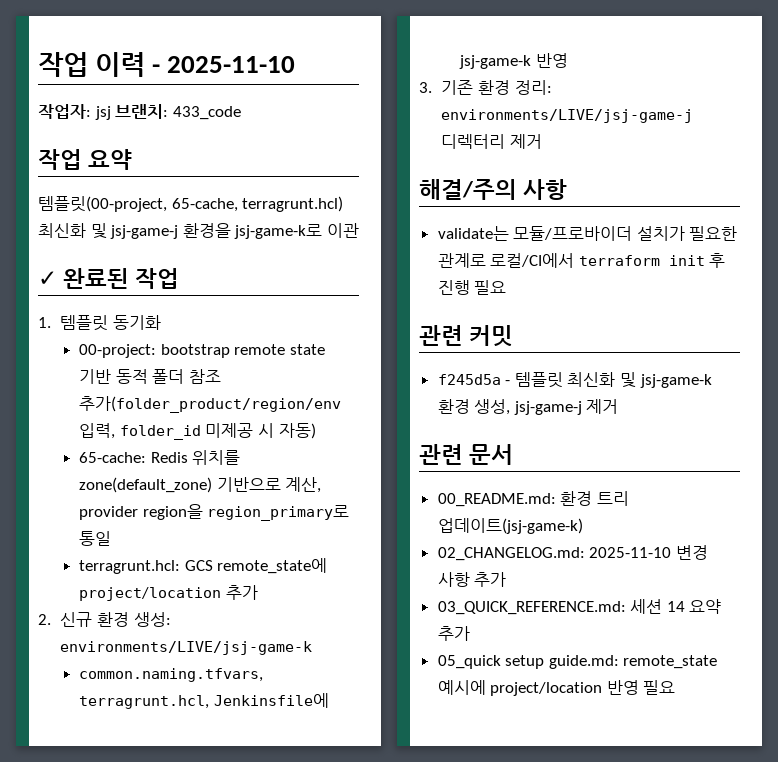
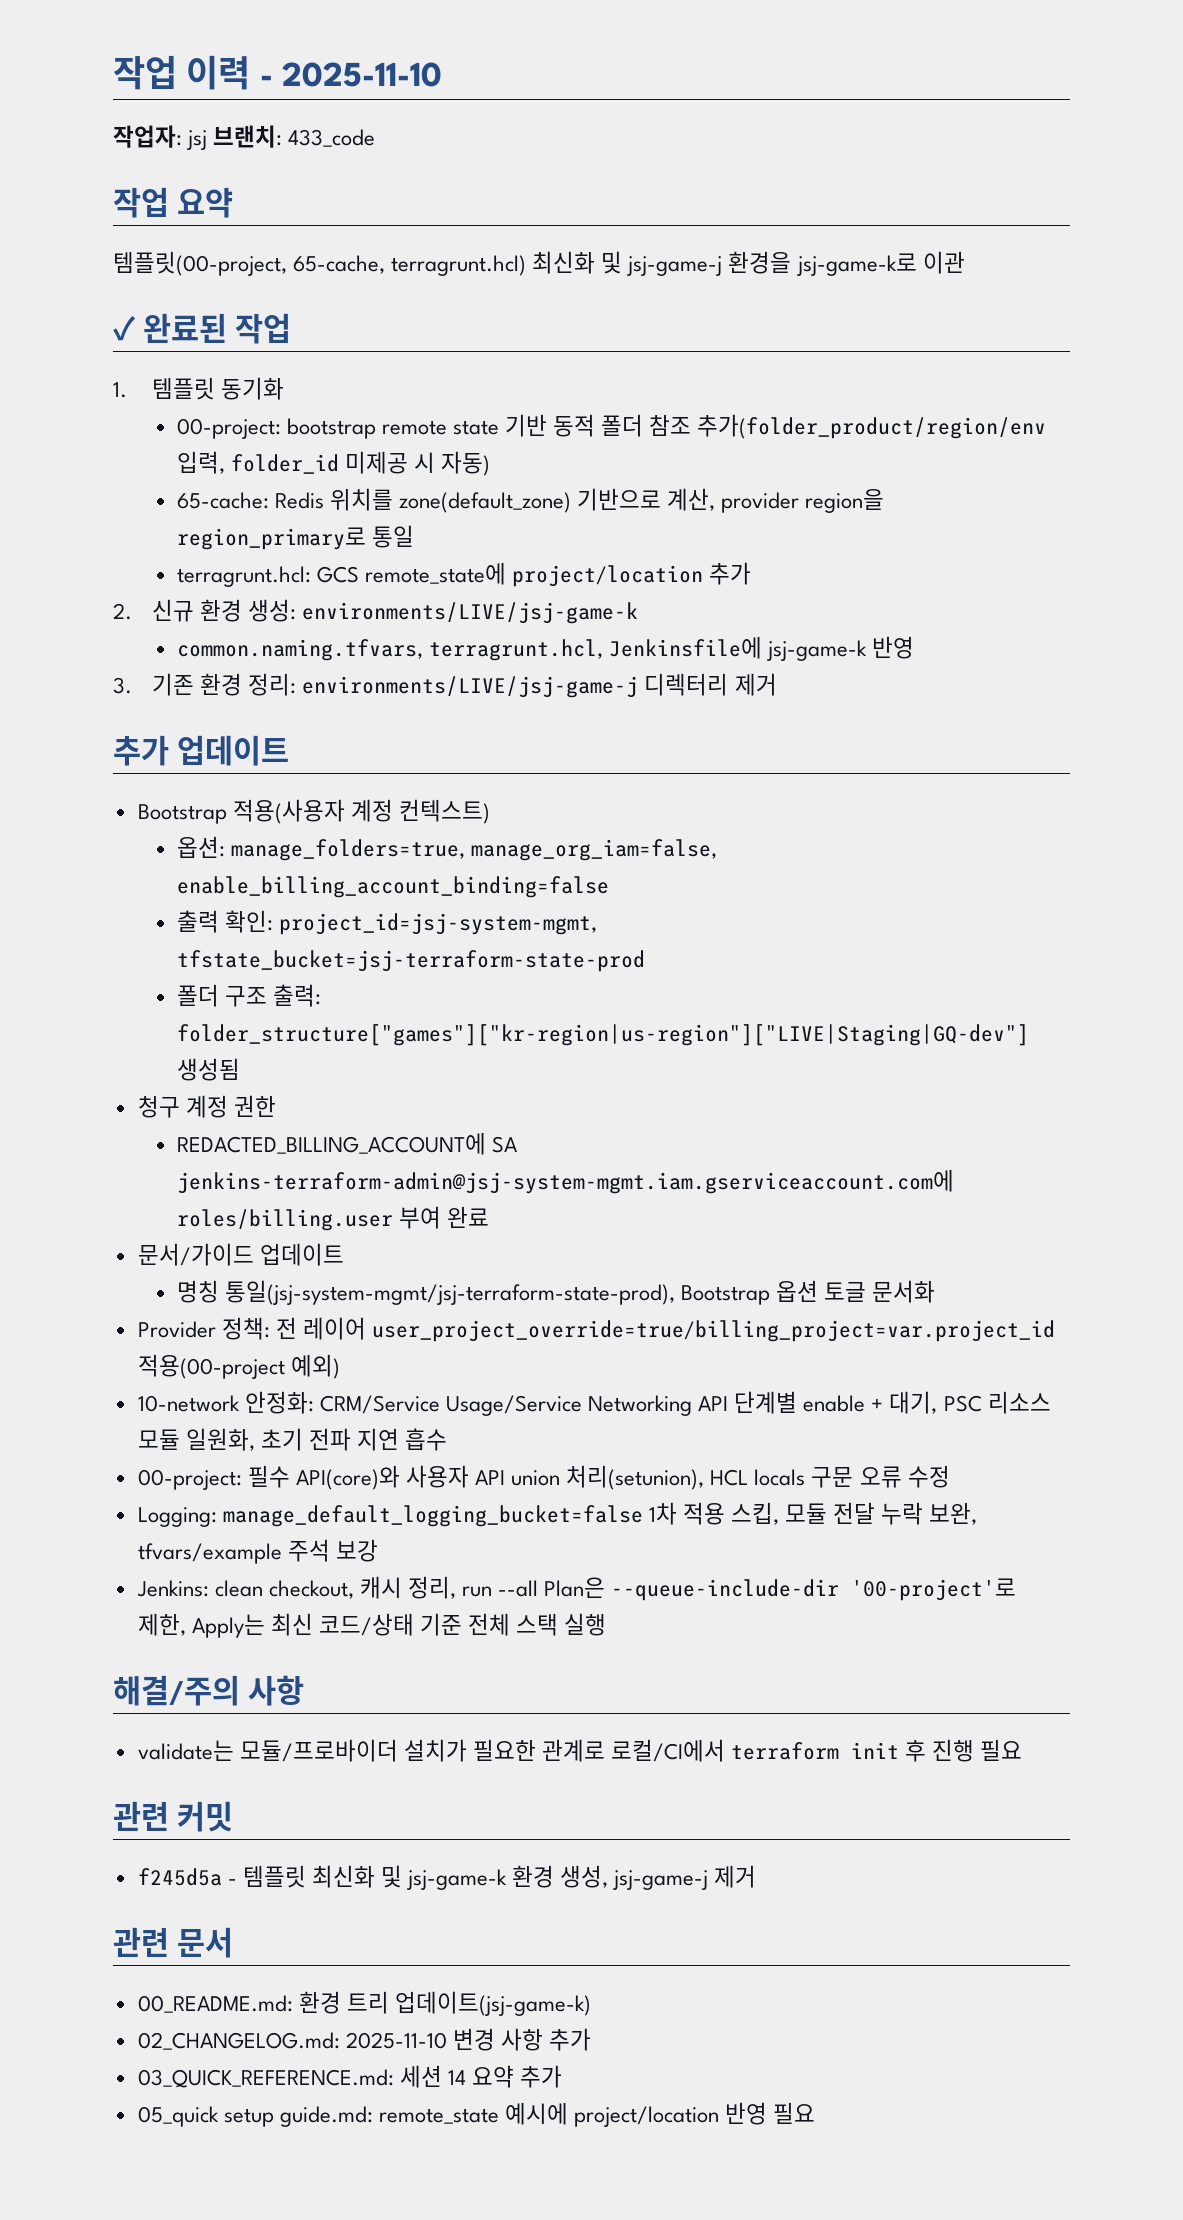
+ 추가 업데이트
+ Bootstrap 적용(사용자 계정 컨텍스트)
+ 옵션: manage_folders=true, manage_org_iam=false, enable_billing_account_binding=false
+ 출력 확인: project_id=jsj-system-mgmt, tfstate_bucket=jsj-terraform-state-prod
+ 폴더 구조 출력: folder_structure["games"]["kr-region|us-region"]["LIVE|Staging|GQ-dev"] 생성됨
+ 청구 계정 권한
+ REDACTED_BILLING_ACCOUNT에 SA jenkins-terraform-admin@jsj-system-mgmt.iam.gserviceaccount.com에 roles/billing.user 부여 완료
+ 문서/가이드 업데이트
+ 명칭 통일(jsj-system-mgmt/jsj-terraform-state-prod), Bootstrap 옵션 토글 문서화
+ Provider 정책: 전 레이어 user_project_override=true/billing_project=var.project_id 적용(00-project 예외)
+ 10-network 안정화: CRM/Service Usage/Service Networking API 단계별 enable + 대기, PSC 리소스 모듈 일원화, 초기 전파 지연 흡수
+ 00-project: 필수 API(core)와 사용자 API union 처리(setunion), HCL locals 구문 오류 수정
+ Logging: manage_default_logging_bucket=false 1차 적용 스킵, 모듈 전달 누락 보완, tfvars/example 주석 보강
+ Jenkins: clean checkout, 캐시 정리, run --all Plan은 --queue-include-dir '00-project'로 제한, Apply는 최신 코드/상태 기준 전체 스택 실행

